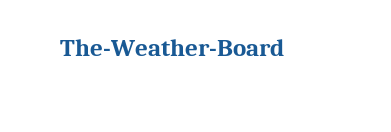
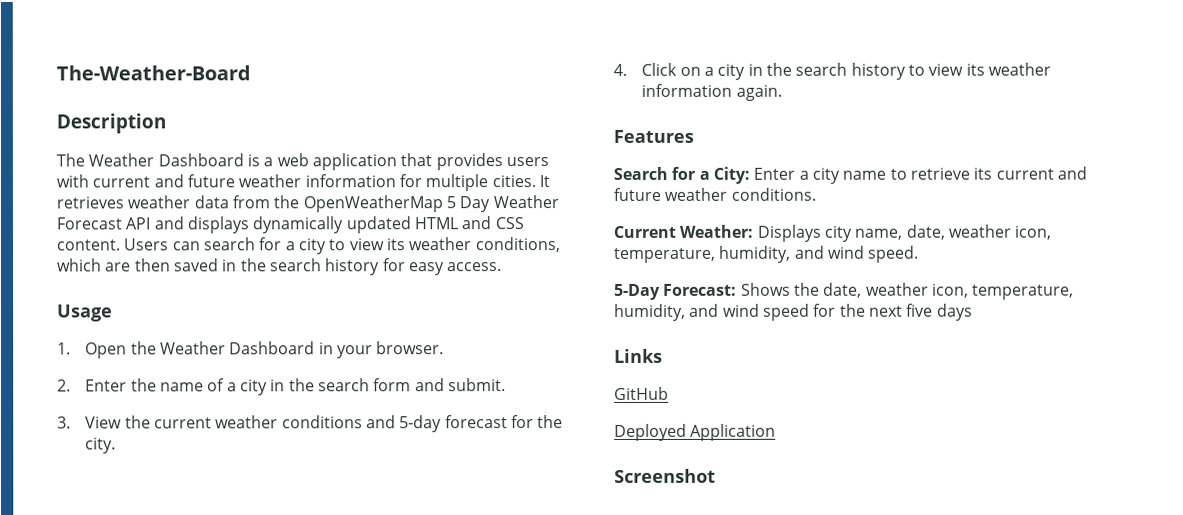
+ Description
+ The Weather Dashboard is a web application that provides users with current and future weather information for multiple cities. It retrieves weather data from the OpenWeatherMap 5 Day Weather Forecast API and displays dynamically updated HTML and CSS content. Users can search for a city to view its weather conditions, which are then saved in the search history for easy access.
+ Usage
+ 1. Open the Weather Dashboard in your browser.
+ 2. Enter the name of a city in the search form and submit.
+ 3. View the current weather conditions and 5-day forecast for the city.
+ 4. Click on a city in the search history to view its weather information again.
+ Features
+ Search for a City: Enter a city name to retrieve its current and future weather conditions.
+ Current Weather: Displays city name, date, weather icon, temperature, humidity, and wind speed.
+ 5-Day Forecast: Shows the date, weather icon, temperature, humidity, and wind speed for the next five days
+ Links
+ GitHub
+ Deployed Application
+ Screenshot

